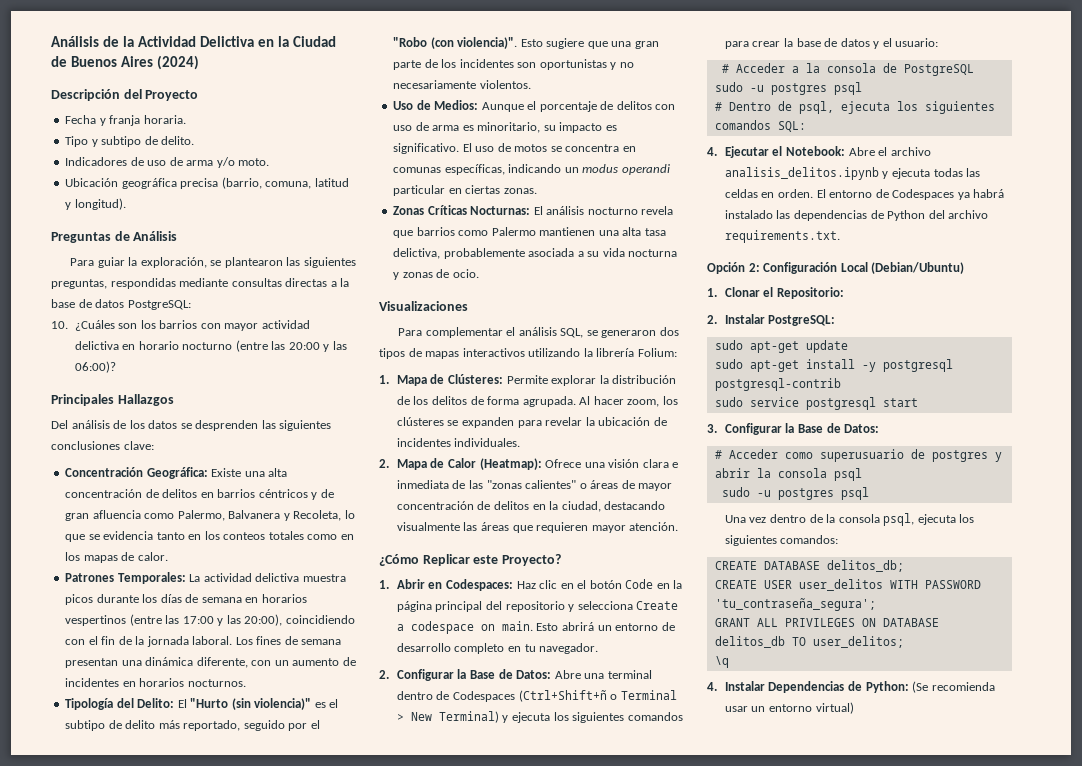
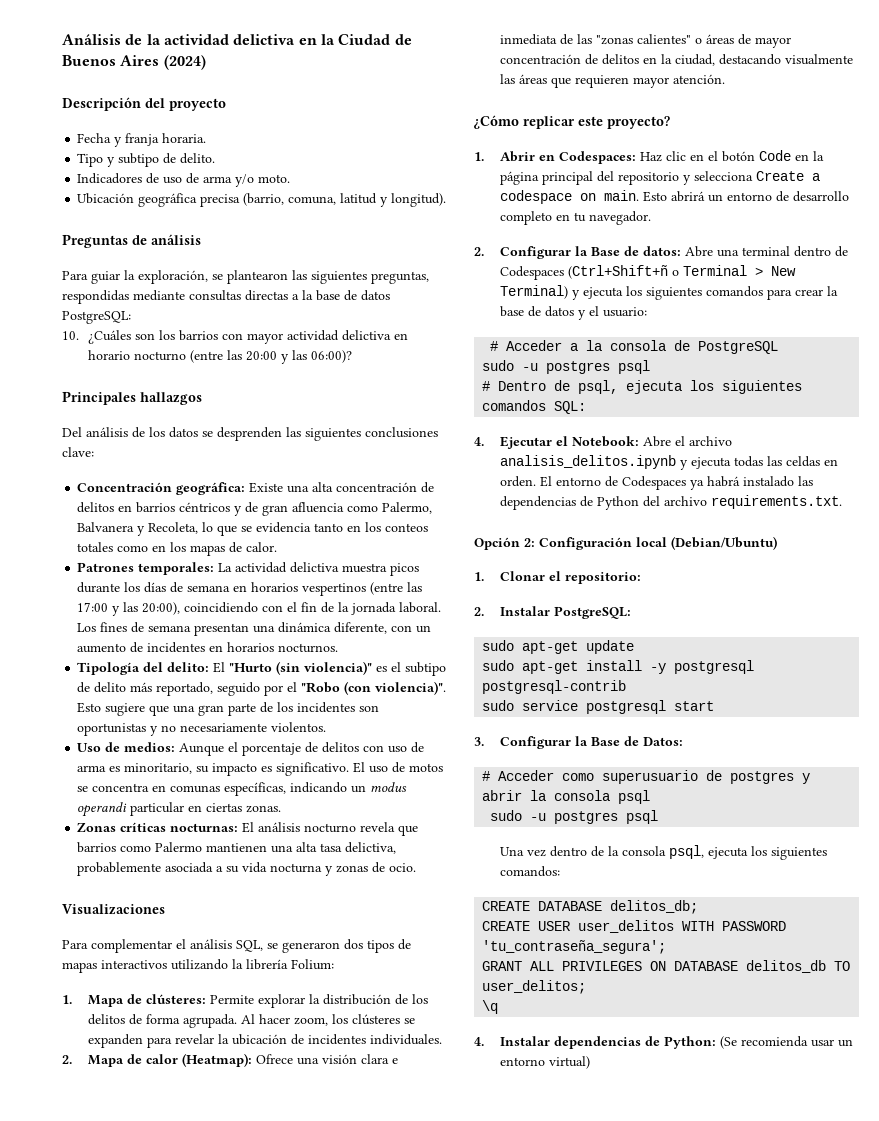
- Análisis de la Actividad Delictiva en la Ciudad de Buenos Aires (2024)
+ Análisis de la actividad delictiva en la Ciudad de Buenos Aires (2024)
- Descripción del Proyecto
+ Descripción del proyecto
- Preguntas de Análisis
+ Preguntas de análisis
- Principales Hallazgos
+ Principales hallazgos
- Concentración Geográfica: Existe una alta concentración de delitos en barrios céntricos y de gran afluencia como Palermo, Balvanera y Recoleta, lo que se evidencia tanto en los conteos totales como en los mapas de calor.
+ Concentración geográfica: Existe una alta concentración de delitos en barrios céntricos y de gran afluencia como Palermo, Balvanera y Recoleta, lo que se evidencia tanto en los conteos totales como en los mapas de calor.
- Patrones Temporales: La actividad delictiva muestra picos durante los días de semana en horarios vespertinos (entre las 17:00 y las 20:00), coincidiendo con el fin de la jornada laboral.
+ Patrones temporales: La actividad delictiva muestra picos durante los días de semana en horarios vespertinos (entre las 17:00 y las 20:00), coincidiendo con el fin de la jornada laboral.
- Tipología del Delito: El "Hurto (sin violencia)" es el subtipo de delito más reportado, seguido por el "Robo (con violencia)".
+ Tipología del delito: El "Hurto (sin violencia)" es el subtipo de delito más reportado, seguido por el "Robo (con violencia)".
- Uso de Medios: Aunque el porcentaje de delitos con uso de arma es minoritario, su impacto es significativo.
+ Uso de medios: Aunque el porcentaje de delitos con uso de arma es minoritario, su impacto es significativo.
- Zonas Críticas Nocturnas: El análisis nocturno revela que barrios como Palermo mantienen una alta tasa delictiva, probablemente asociada a su vida nocturna y zonas de ocio.
+ Zonas críticas nocturnas: El análisis nocturno revela que barrios como Palermo mantienen una alta tasa delictiva, probablemente asociada a su vida nocturna y zonas de ocio.
- 1. Mapa de Clústeres: Permite explorar la distribución de los delitos de forma agrupada.
+ 1. Mapa de clústeres: Permite explorar la distribución de los delitos de forma agrupada.
- 2. Mapa de Calor (Heatmap): Ofrece una visión clara e inmediata de las "zonas calientes" o áreas de mayor concentración de delitos en la ciudad, destacando visualmente las áreas que requieren mayor atención.
+ 2. Mapa de calor (Heatmap): Ofrece una visión clara e inmediata de las "zonas calientes" o áreas de mayor concentración de delitos en la ciudad, destacando visualmente las áreas que requieren mayor atención.
- ¿Cómo Replicar este Proyecto?
+ ¿Cómo replicar este proyecto?
- 2. Configurar la Base de Datos: Abre una terminal dentro de Codespaces (Ctrl+Shift+ñ o Terminal > New Terminal) y ejecuta los siguientes comandos para crear la base de datos y el usuario:
+ 2. Configurar la Base de datos: Abre una terminal dentro de Codespaces (Ctrl+Shift+ñ o Terminal > New Terminal) y ejecuta los siguientes comandos para crear la base de datos y el usuario:
- Opción 2: Configuración Local (Debian/Ubuntu)
+ Opción 2: Configuración local (Debian/Ubuntu)
- 1. Clonar el Repositorio:
+ 1. Clonar el repositorio:
- 4. Instalar Dependencias de Python: (Se recomienda usar un entorno virtual)
+ 4. Instalar dependencias de Python: (Se recomienda usar un entorno virtual)

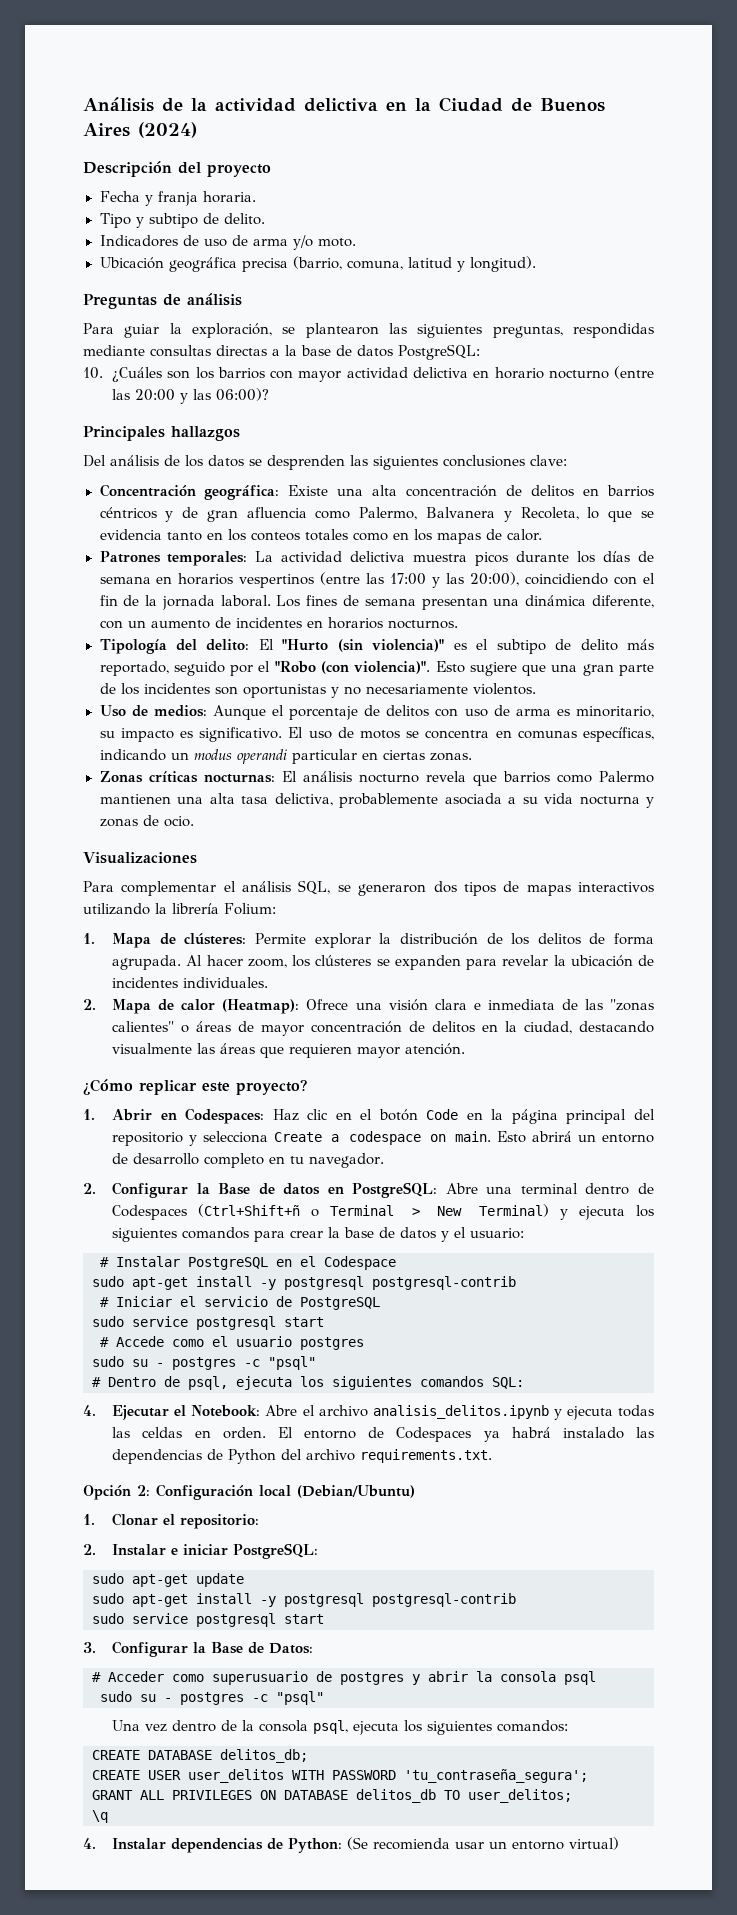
- 2. Configurar la Base de datos: Abre una terminal dentro de Codespaces (Ctrl+Shift+ñ o Terminal > New Terminal) y ejecuta los siguientes comandos para crear la base de datos y el usuario:
+ 2. Configurar la Base de datos en PostgreSQL: Abre una terminal dentro de Codespaces (Ctrl+Shift+ñ o Terminal > New Terminal) y ejecuta los siguientes comandos para crear la base de datos y el usuario:
- # Acceder a la consola de PostgreSQL
- sudo -u postgres psql
+ # Instalar PostgreSQL en el Codespace
+ sudo apt-get install -y postgresql postgresql-contrib
+ # Iniciar el servicio de PostgreSQL
+ sudo service postgresql start
+ # Accede como el usuario postgres
+ sudo su - postgres -c "psql"
- 2. Instalar PostgreSQL:
+ 2. Instalar e iniciar PostgreSQL:
  # Acceder como superusuario de postgres y abrir la consola psql
- sudo -u postgres psql
+ sudo su - postgres -c "psql"

